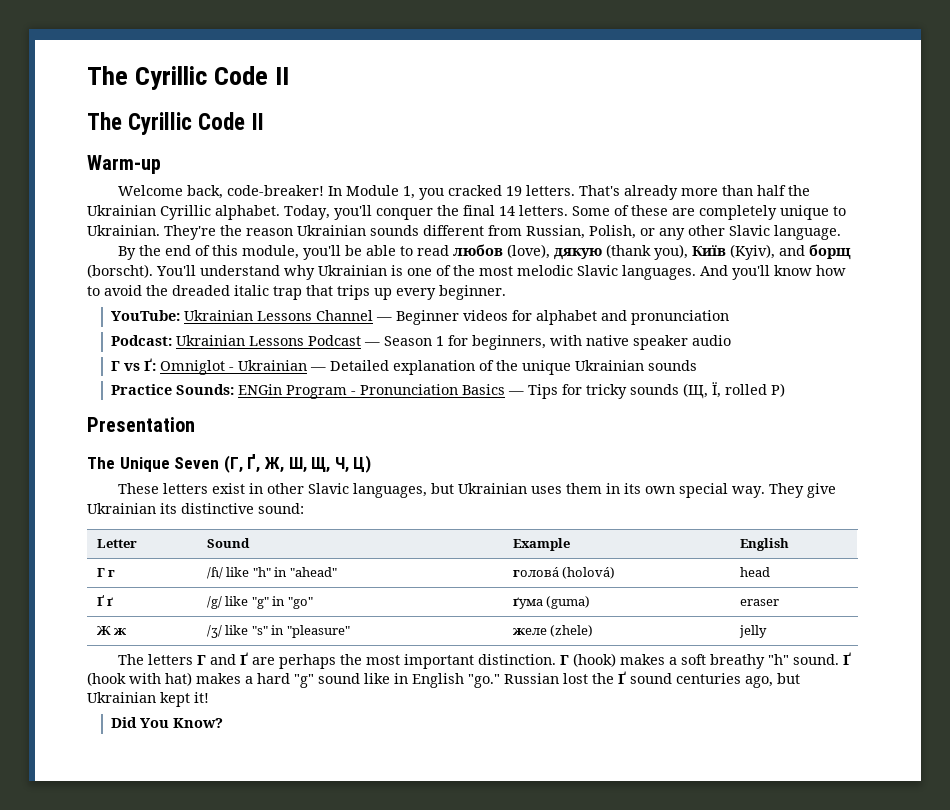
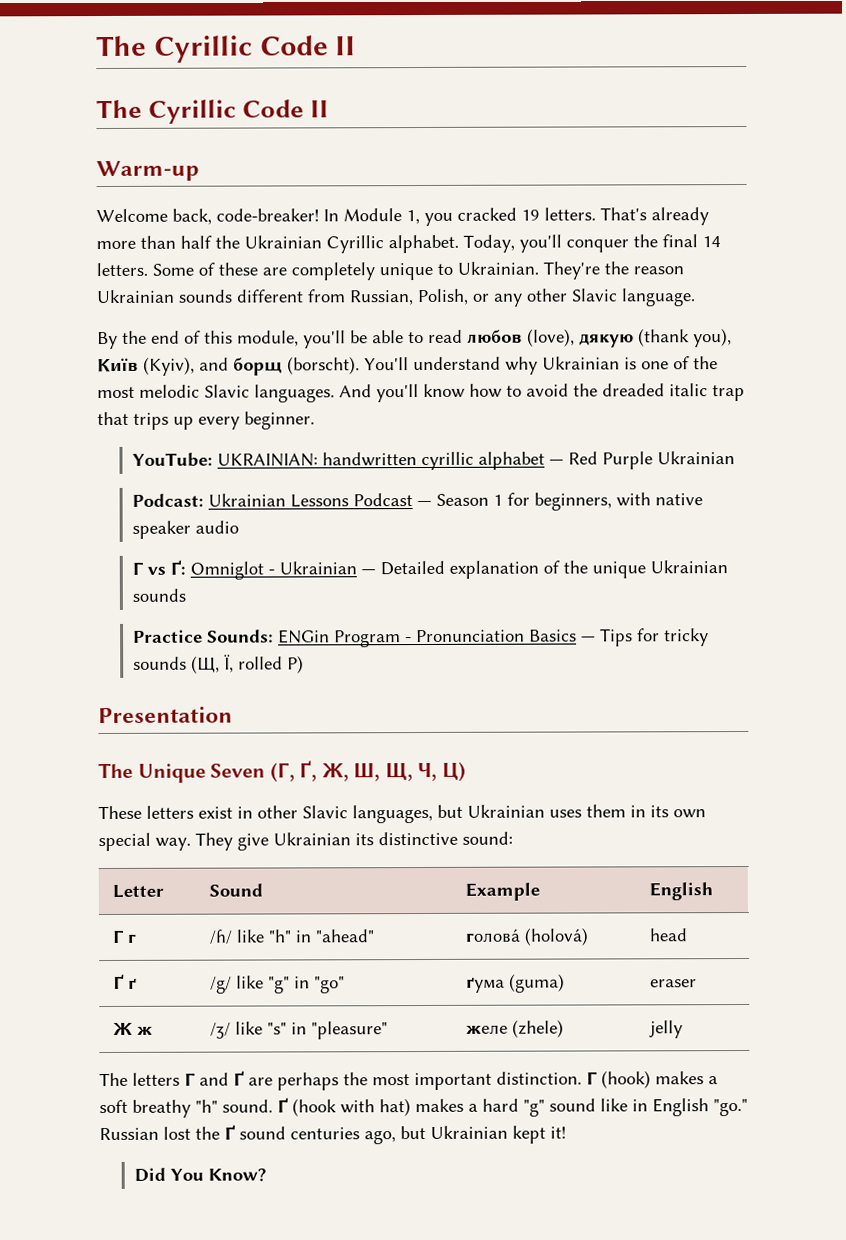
- YouTube: Ukrainian Lessons Channel — Beginner videos for alphabet and pronunciation
+ YouTube: UKRAINIAN: handwritten cyrillic alphabet — Red Purple Ukrainian

